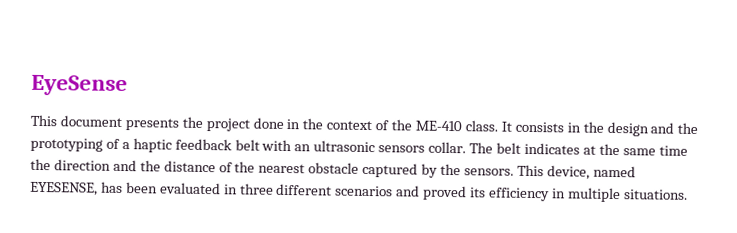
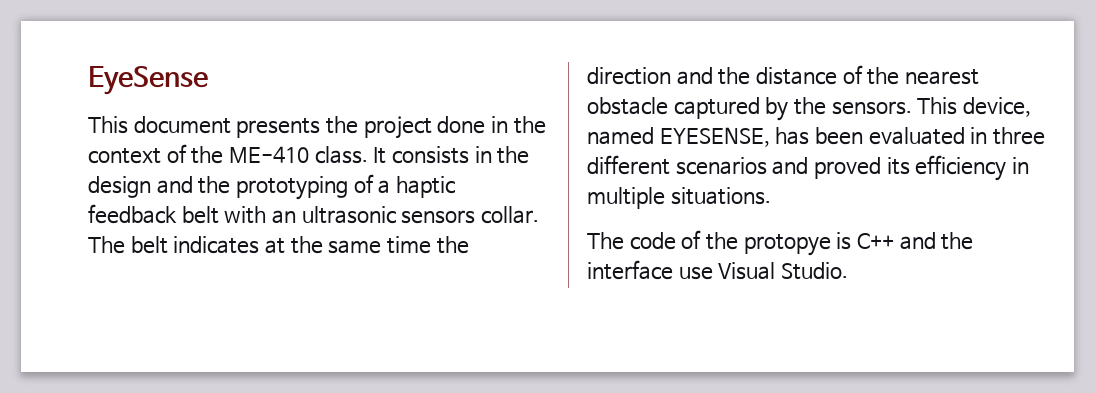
+ The code of the protopye is C++ and the interface use Visual Studio.

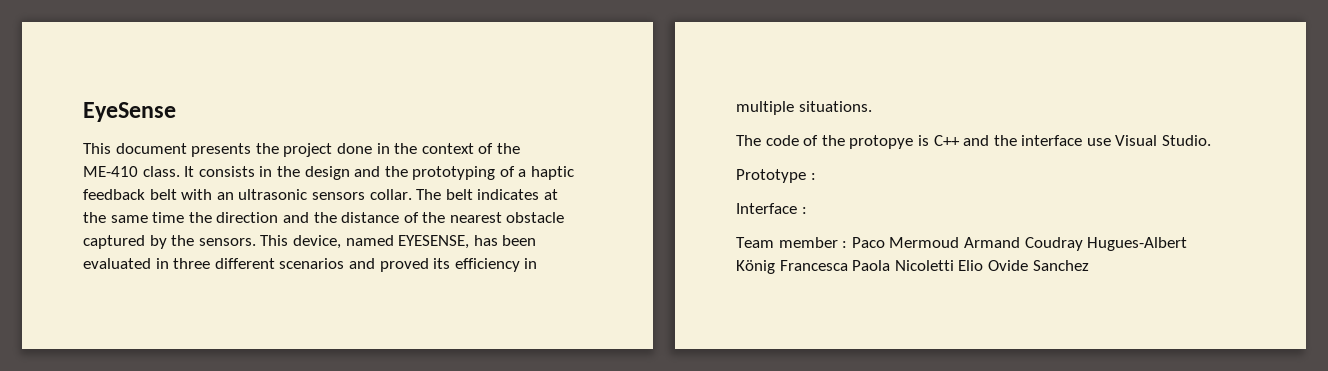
+ Prototype :
+ Interface :
+ Team member : Paco Mermoud Armand Coudray Hugues-Albert König Francesca Paola Nicoletti Elio Ovide Sanchez

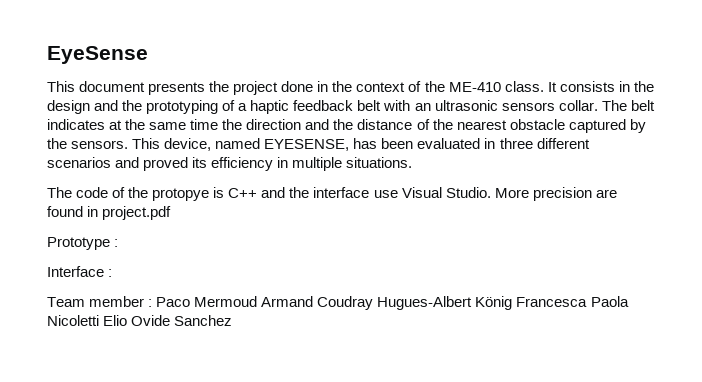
+ More precision are found in project.pdf

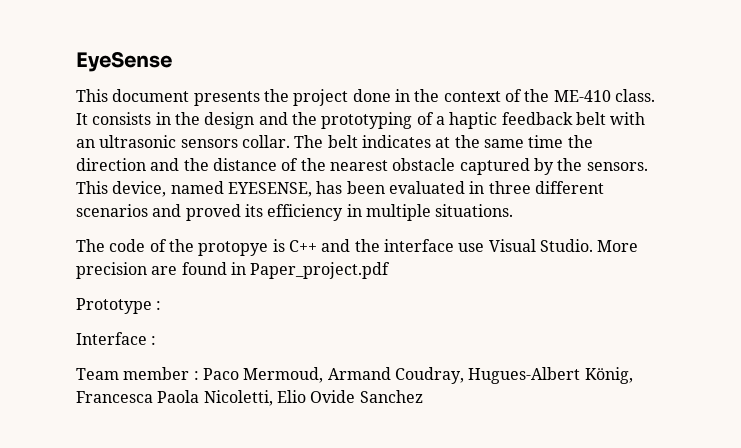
- More precision are found in project.pdf
+ More precision are found in Paper_project.pdf
- Team member : Paco Mermoud Armand Coudray Hugues-Albert König Francesca Paola Nicoletti Elio Ovide Sanchez
+ Team member : Paco Mermoud, Armand Coudray, Hugues-Albert König, Francesca Paola Nicoletti, Elio Ovide Sanchez

